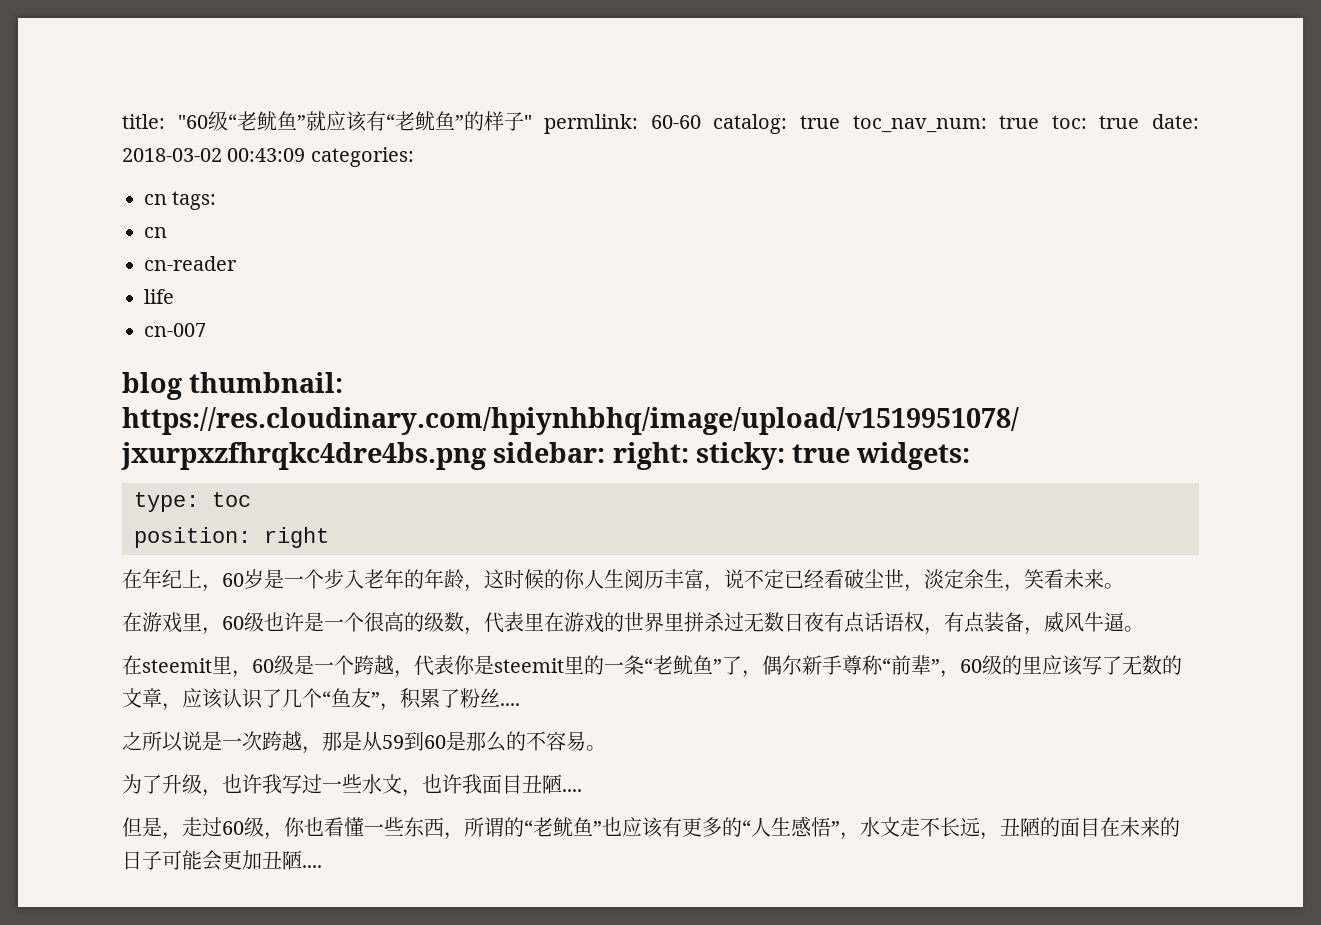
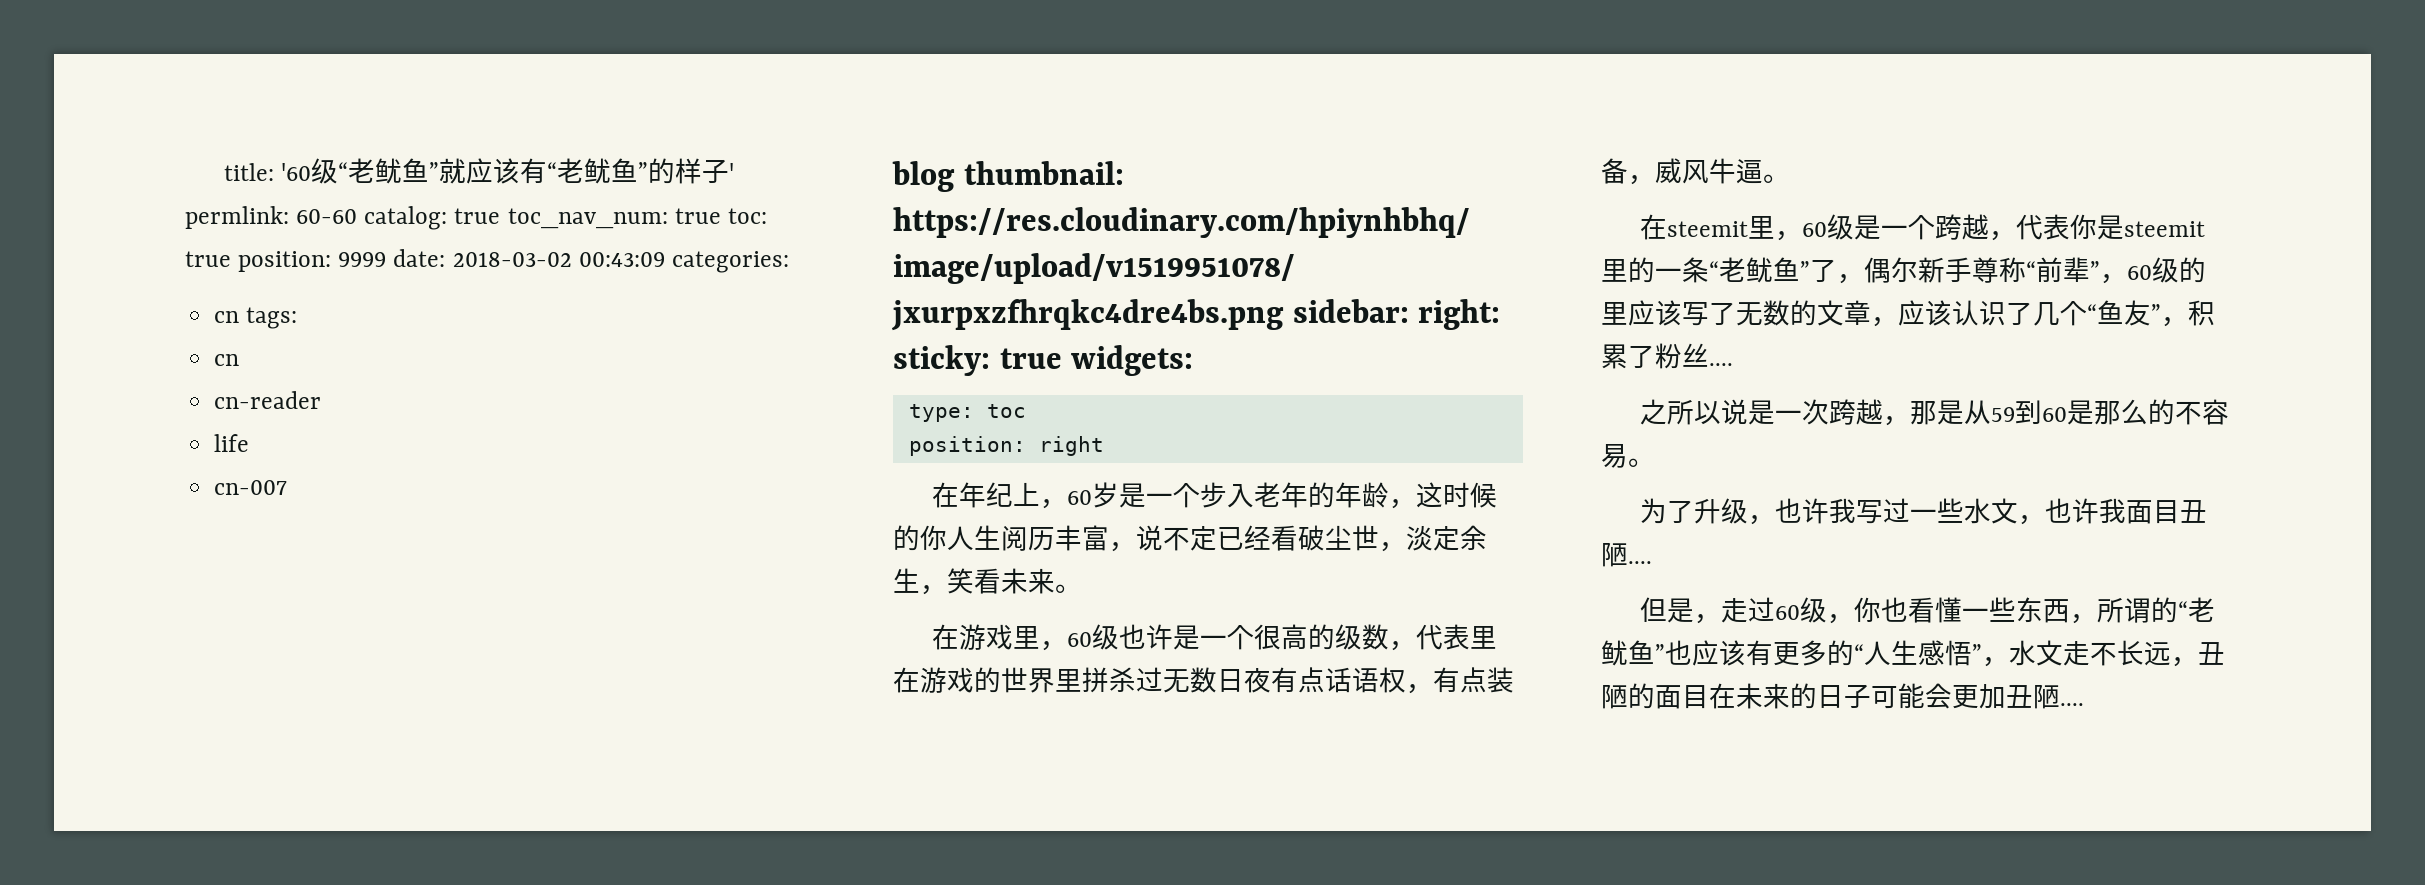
- title: "60级“老鱿鱼”就应该有“老鱿鱼”的样子" permlink: 60-60 catalog: true toc_nav_num: true toc: true date: 2018-03-02 00:43:09 categories:
+ title: '60级“老鱿鱼”就应该有“老鱿鱼”的样子' permlink: 60-60 catalog: true toc_nav_num: true toc: true position: 9999 date: 2018-03-02 00:43:09 categories:

